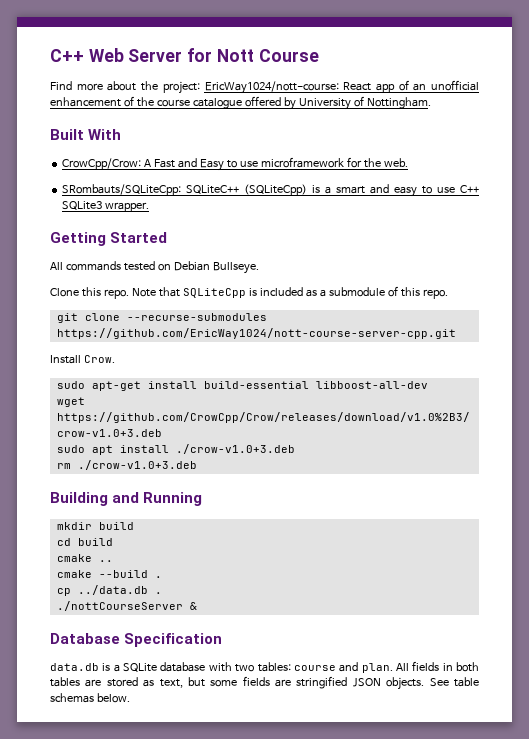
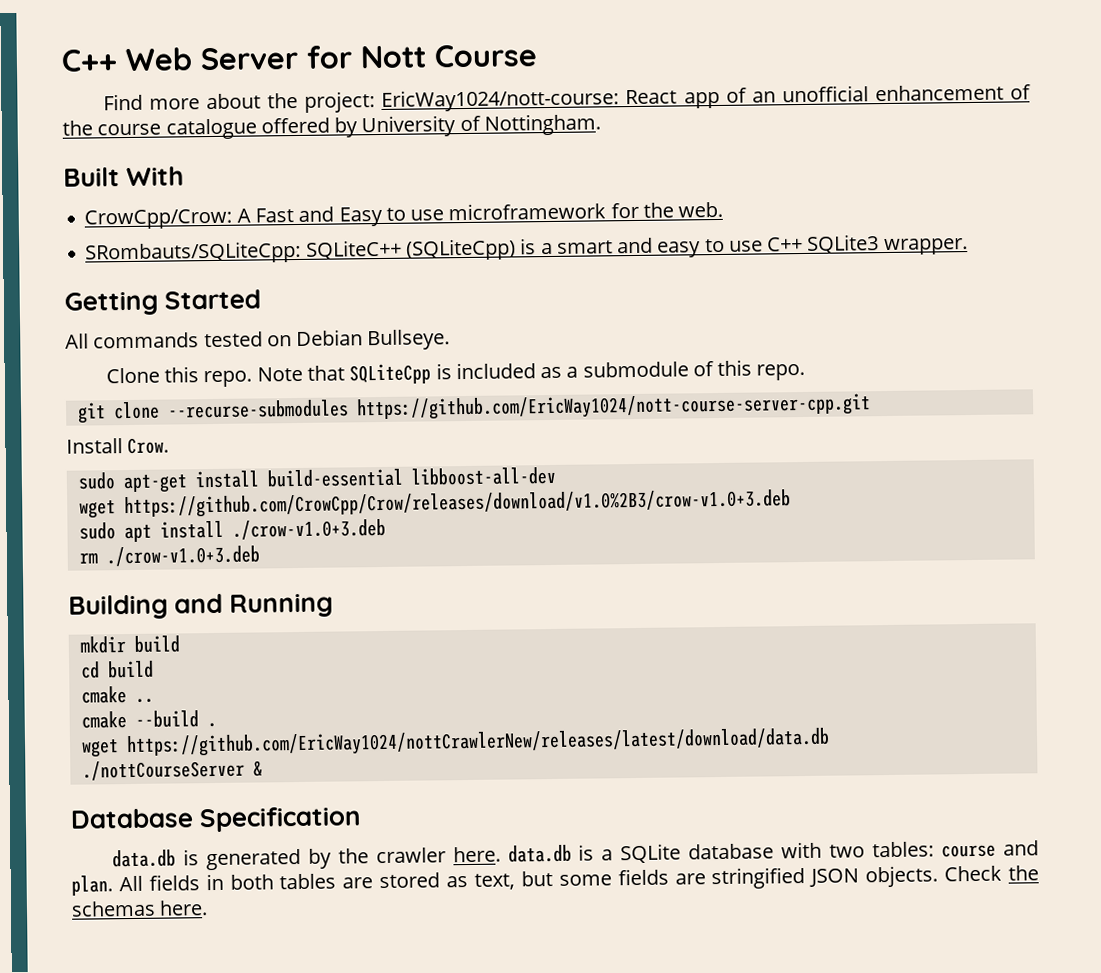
- cp ../data.db .
+ wget https://github.com/EricWay1024/nottCrawlerNew/releases/latest/download/data.db
- data.db is a SQLite database with two tables: course and plan.
+ data.db is generated by the crawler here. data.db is a SQLite database with two tables: course and plan.
- See table schemas below.
+ Check the schemas here.

